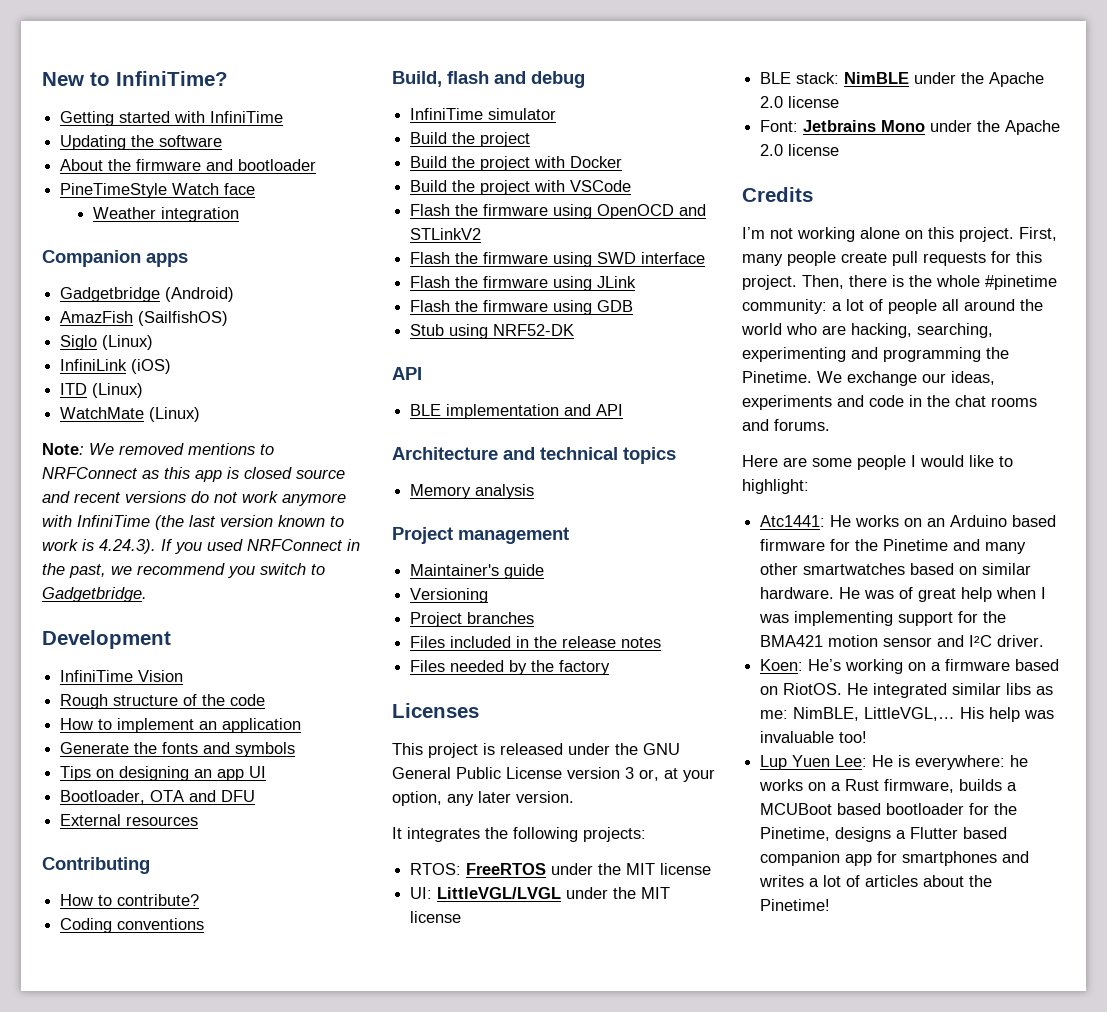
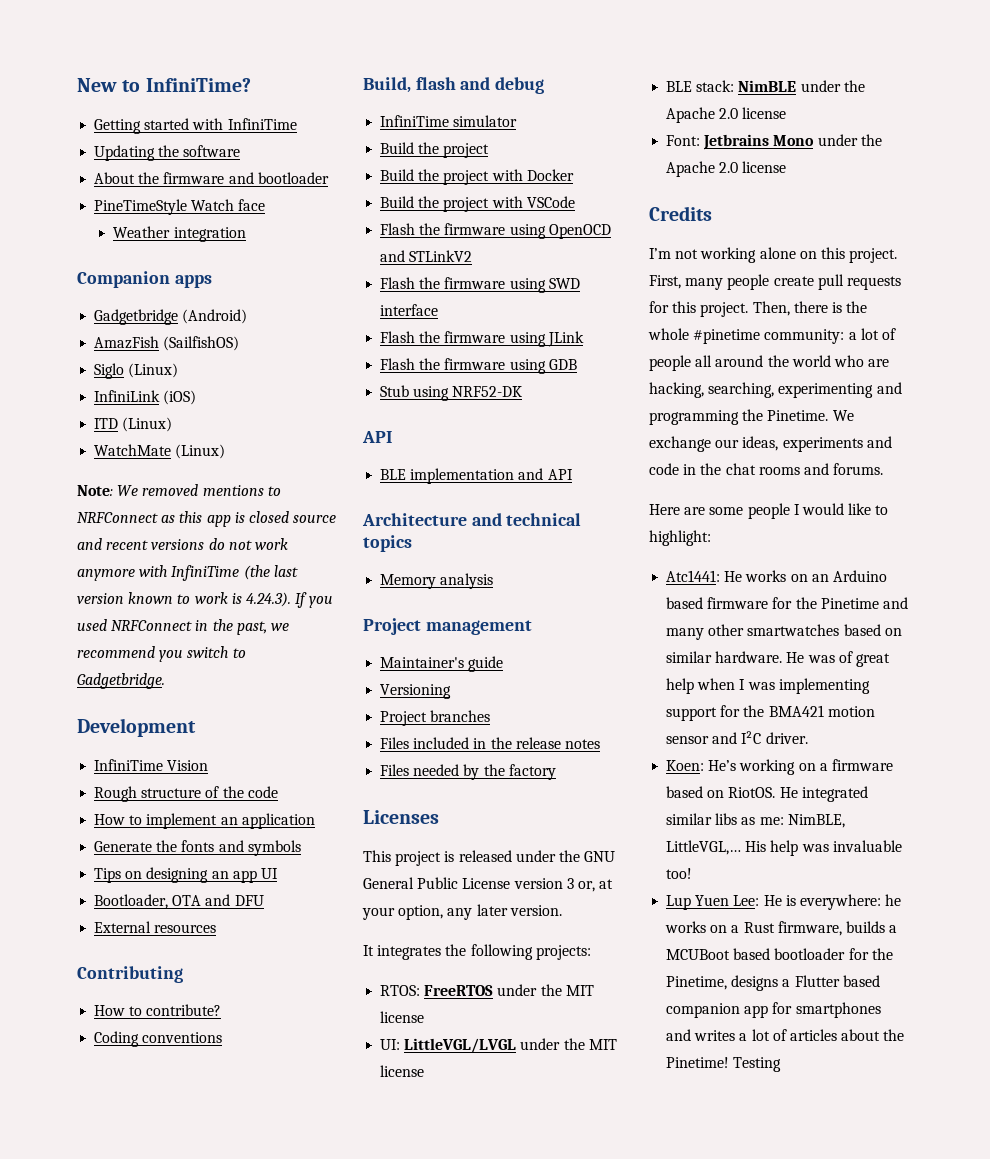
+ Testing

